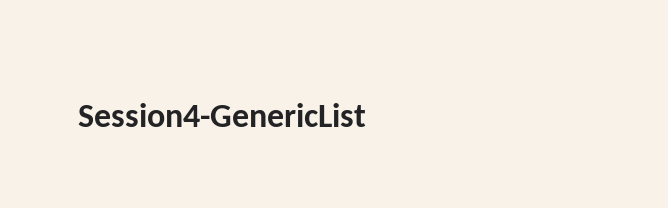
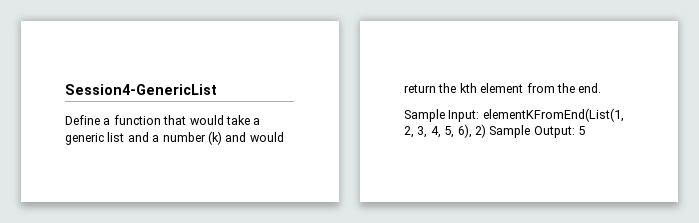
+ Define a function that would take a generic list and a number (k) and would return the kth element from the end.
+ Sample Input: elementKFromEnd(List(1, 2, 3, 4, 5, 6), 2) Sample Output: 5

